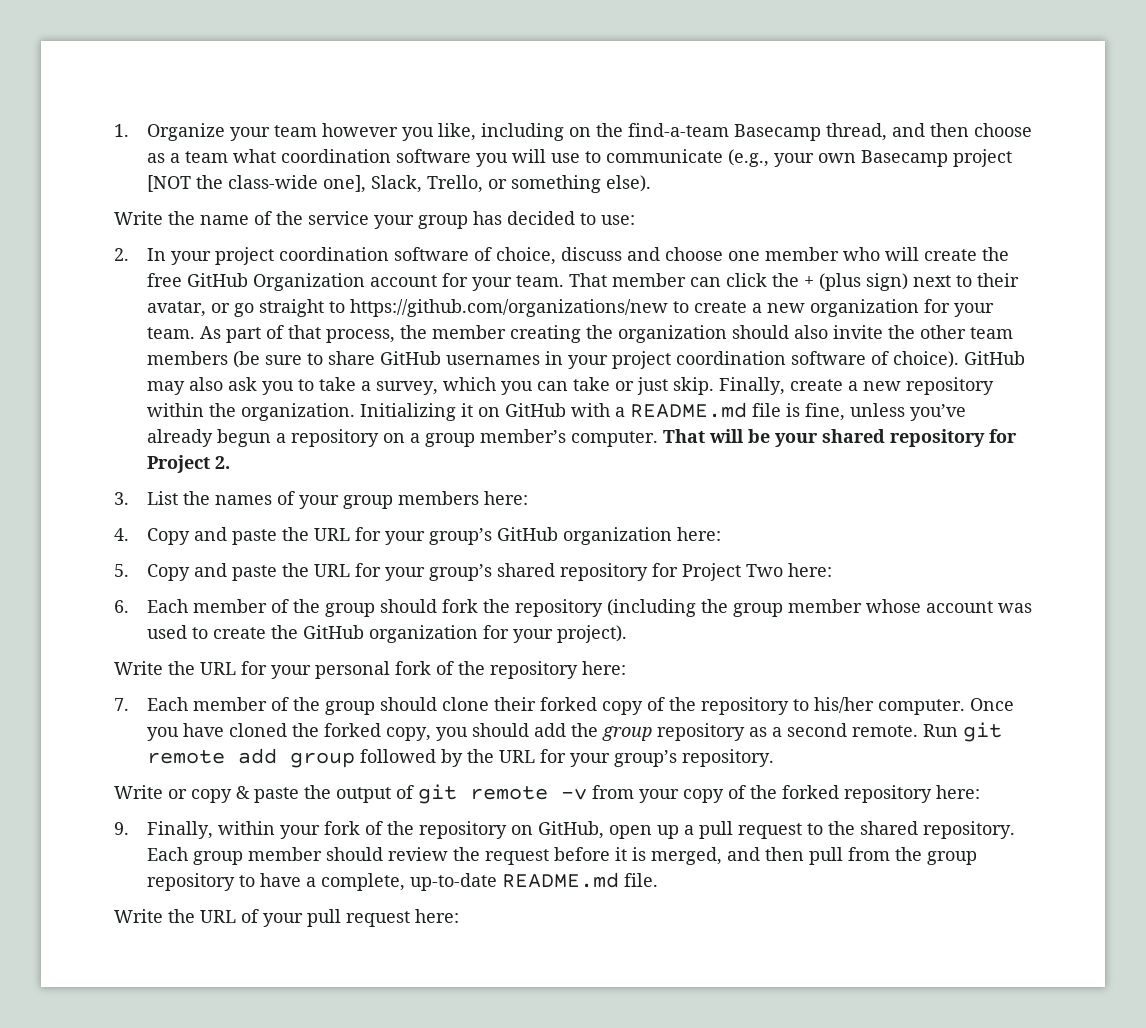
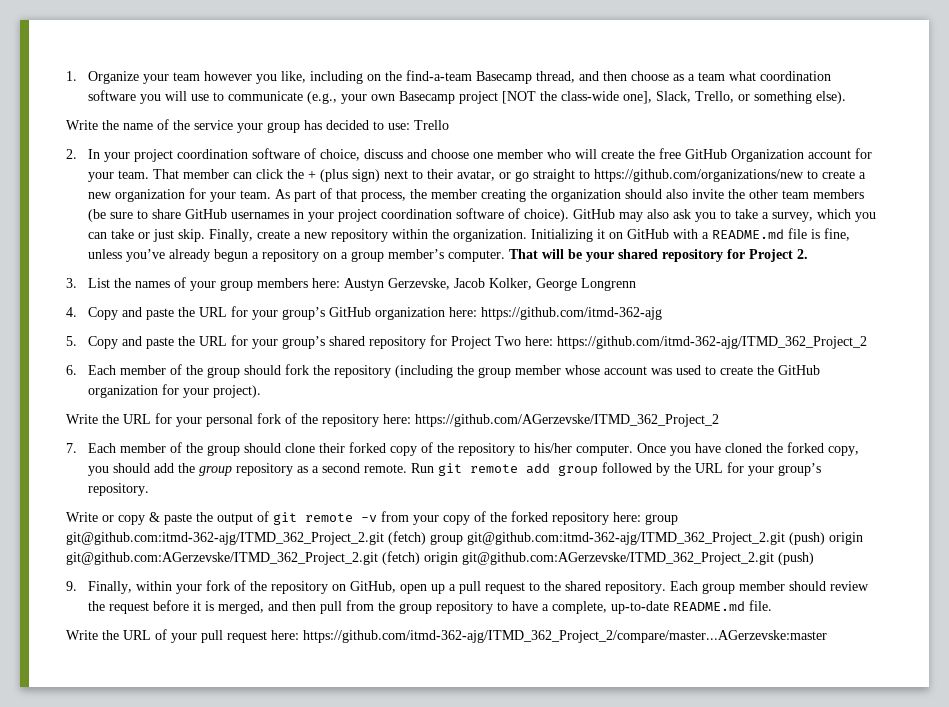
- Write the name of the service your group has decided to use:
+ Write the name of the service your group has decided to use: Trello
- 3. List the names of your group members here:
+ 3. List the names of your group members here: Austyn Gerzevske, Jacob Kolker, George Longrenn
- 4. Copy and paste the URL for your group’s GitHub organization here:
+ 4. Copy and paste the URL for your group’s GitHub organization here: https://github.com/itmd-362-ajg
- 5. Copy and paste the URL for your group’s shared repository for Project Two here:
+ 5. Copy and paste the URL for your group’s shared repository for Project Two here: https://github.com/itmd-362-ajg/ITMD_362_Project_2
- Write the URL for your personal fork of the repository here:
+ Write the URL for your personal fork of the repository here: https://github.com/AGerzevske/ITMD_362_Project_2
- Write or copy & paste the output of git remote -v from your copy of the forked repository here:
+ Write or copy & paste the output of git remote -v from your copy of the forked repository here: group git@github.com:itmd-362-ajg/ITMD_362_Project_2.git (fetch) group git@github.com:itmd-362-ajg/ITMD_362_Project_2.git (push) origin git@github.com:AGerzevske/ITMD_362_Project_2.git (fetch) origin git@github.com:AGerzevske/ITMD_362_Project_2.git (push)
- Write the URL of your pull request here:
+ Write the URL of your pull request here: https://github.com/itmd-362-ajg/ITMD_362_Project_2/compare/master...AGerzevske:master

